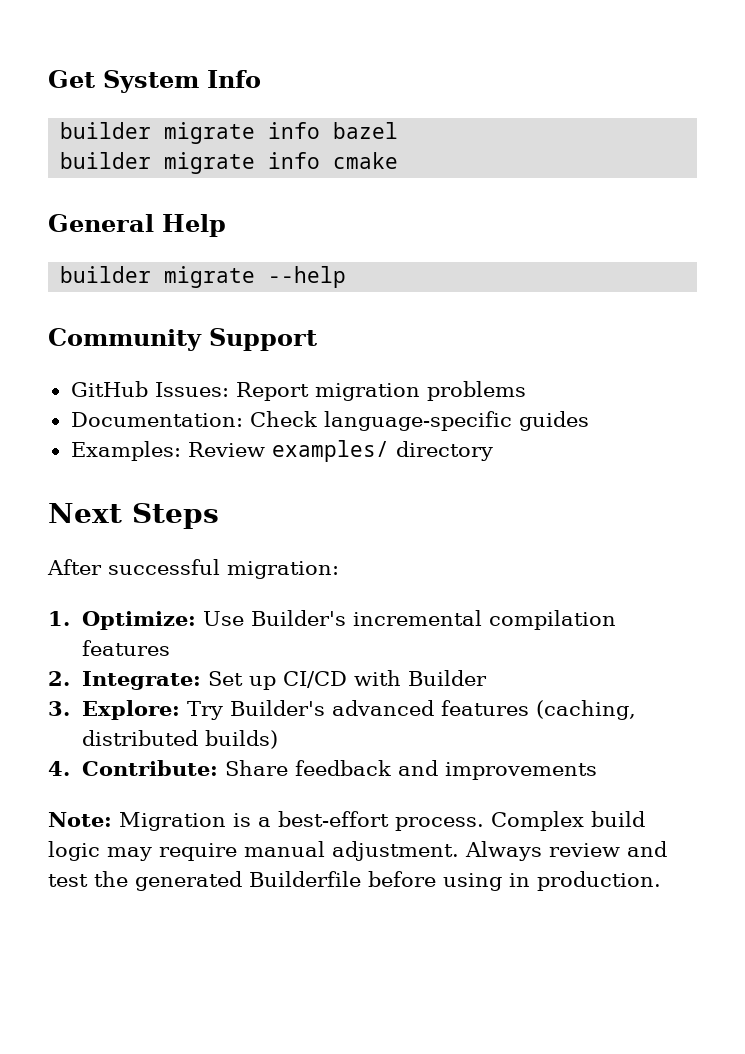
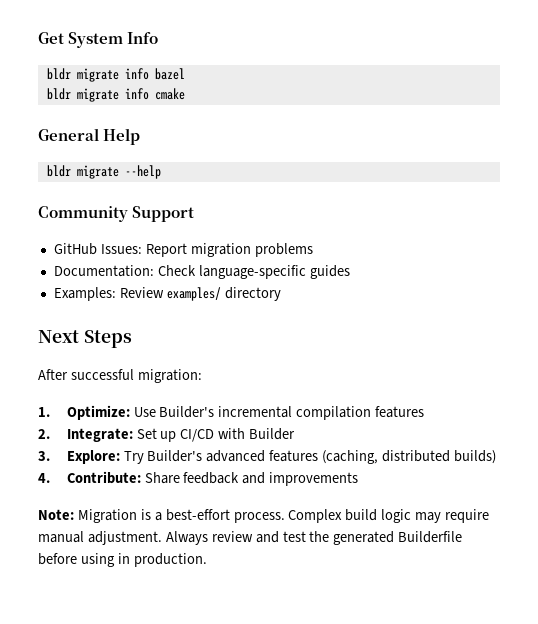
- builder migrate info bazel
+ bldr migrate info bazel
- builder migrate info cmake
+ bldr migrate info cmake
- builder migrate --help
+ bldr migrate --help

